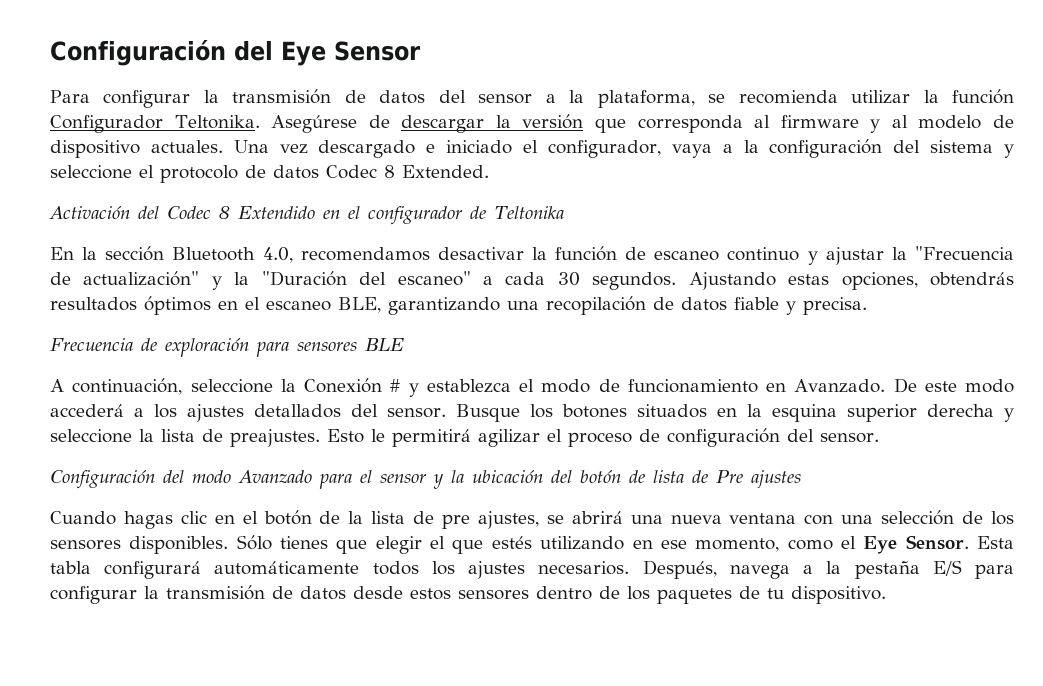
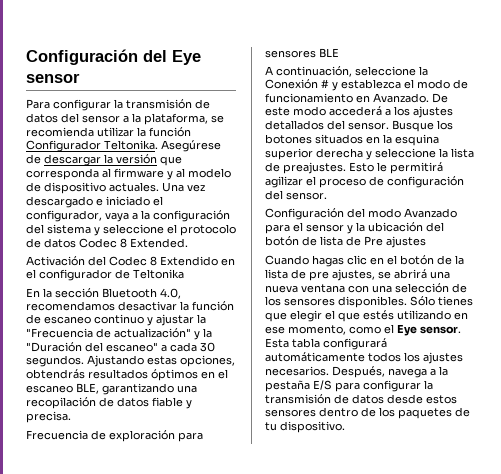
- Configuración del Eye Sensor
+ Configuración del Eye sensor
- Sólo tienes que elegir el que estés utilizando en ese momento, como el Eye Sensor.
+ Sólo tienes que elegir el que estés utilizando en ese momento, como el Eye sensor.

